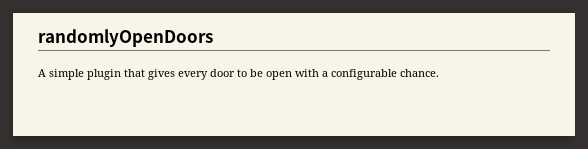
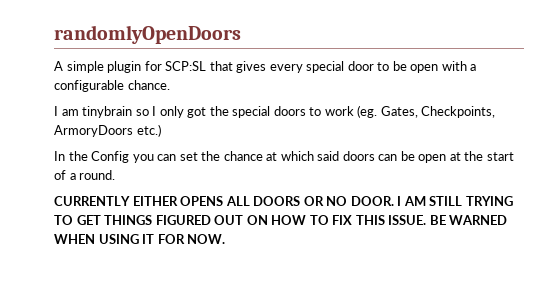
- A simple plugin that gives every door to be open with a configurable chance.
+ A simple plugin for SCP:SL that gives every special door to be open with a configurable chance.
+ I am tinybrain so I only got the special doors to work (eg. Gates, Checkpoints, ArmoryDoors etc.)
+ In the Config you can set the chance at which said doors can be open at the start of a round.
+ CURRENTLY EITHER OPENS ALL DOORS OR NO DOOR. I AM STILL TRYING TO GET THINGS FIGURED OUT ON HOW TO FIX THIS ISSUE. BE WARNED WHEN USING IT FOR NOW.

